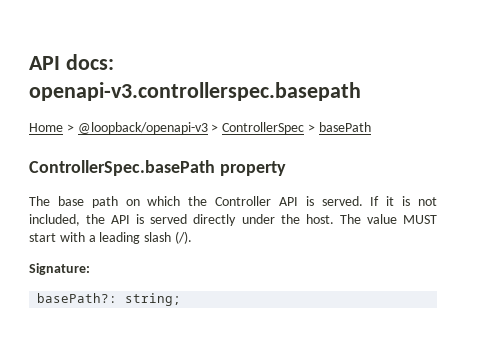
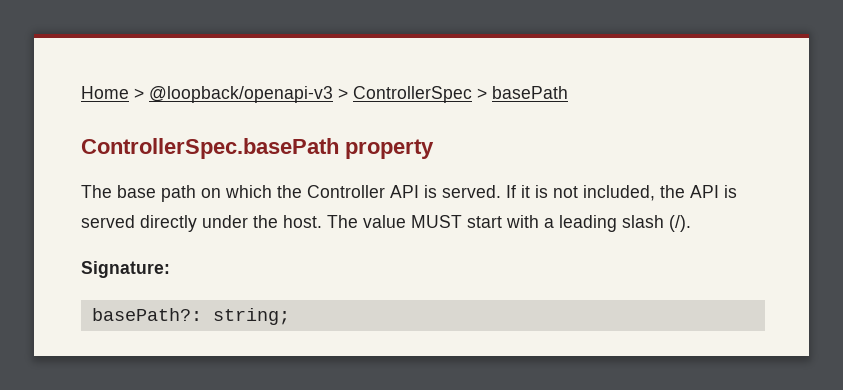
- API docs: openapi-v3.controllerspec.basepath

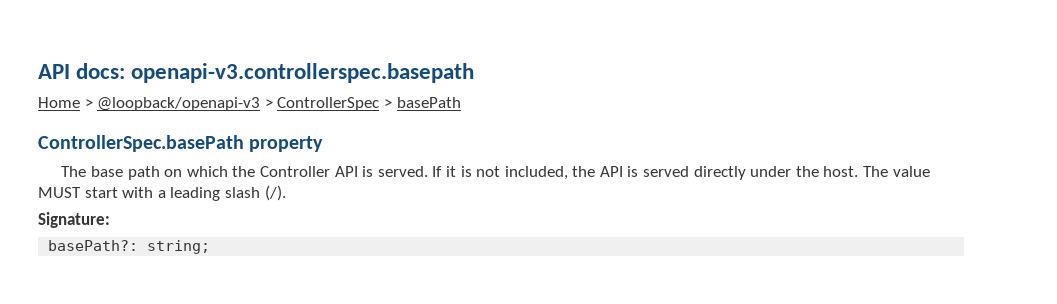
+ API docs: openapi-v3.controllerspec.basepath

